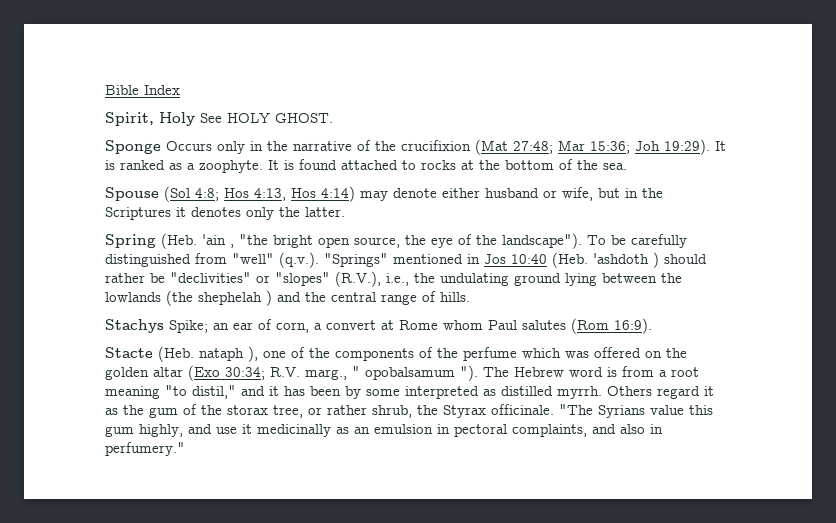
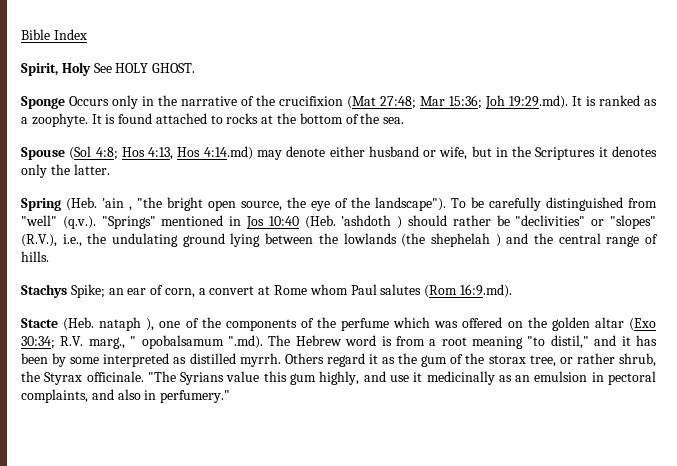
- Sponge Occurs only in the narrative of the crucifixion (Mat 27:48; Mar 15:36; Joh 19:29). It is ranked as a zoophyte.
+ Sponge Occurs only in the narrative of the crucifixion (Mat 27:48; Mar 15:36; Joh 19:29.md). It is ranked as a zoophyte.
- Spouse (Sol 4:8; Hos 4:13, Hos 4:14) may denote either husband or wife, but in the Scriptures it denotes only the latter.
+ Spouse (Sol 4:8; Hos 4:13, Hos 4:14.md) may denote either husband or wife, but in the Scriptures it denotes only the latter.
- Stachys Spike; an ear of corn, a convert at Rome whom Paul salutes (Rom 16:9).
+ Stachys Spike; an ear of corn, a convert at Rome whom Paul salutes (Rom 16:9.md).
- Stacte (Heb. nataph ), one of the components of the perfume which was offered on the golden altar (Exo 30:34; R.V. marg., " opobalsamum "). The Hebrew word is from a root meaning "to distil," and it has been by some interpreted as distilled myrrh.
+ Stacte (Heb. nataph ), one of the components of the perfume which was offered on the golden altar (Exo 30:34; R.V. marg., " opobalsamum ".md). The Hebrew word is from a root meaning "to distil," and it has been by some interpreted as distilled myrrh.

